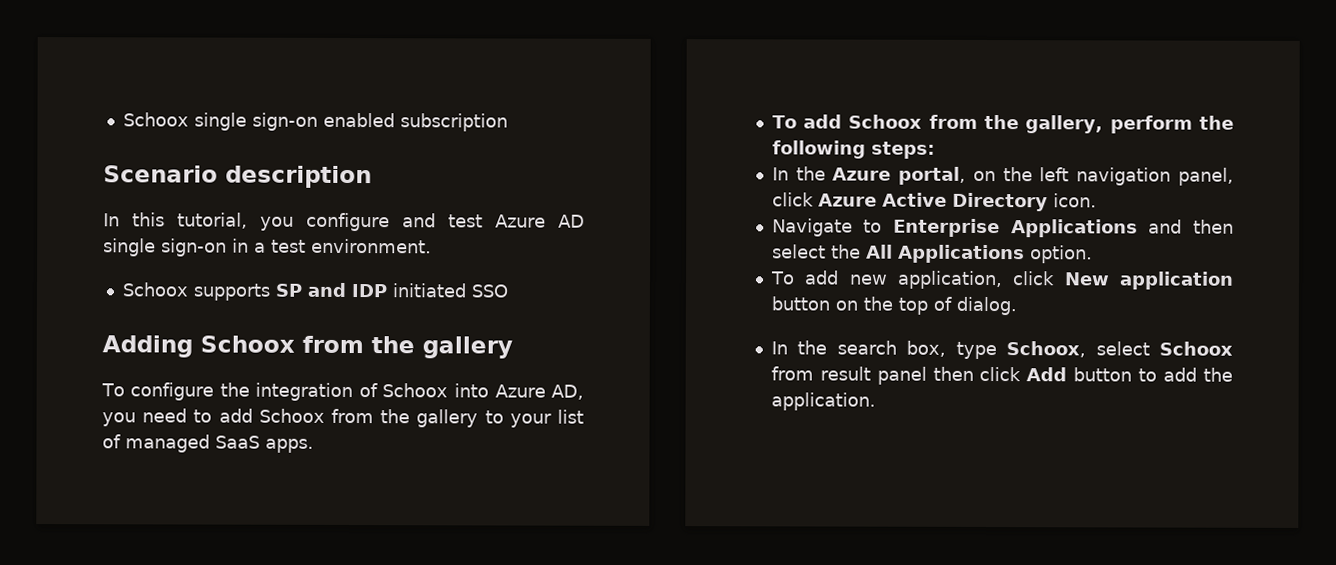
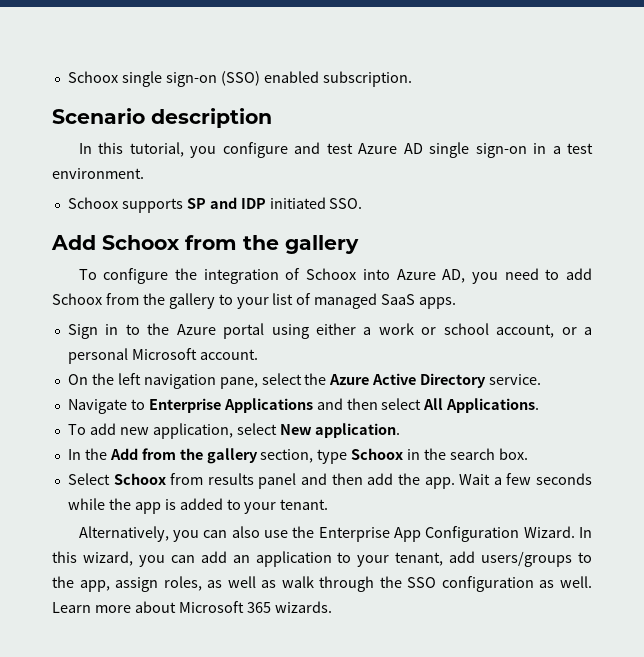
- Schoox single sign-on enabled subscription
+ Schoox single sign-on (SSO) enabled subscription.
- Schoox supports SP and IDP initiated SSO
- Adding Schoox from the gallery
+ Schoox supports SP and IDP initiated SSO.
+ Add Schoox from the gallery
- To add Schoox from the gallery, perform the following steps:
- In the Azure portal, on the left navigation panel, click Azure Active Directory icon.
+ Sign in to the Azure portal using either a work or school account, or a personal Microsoft account.
+ On the left navigation pane, select the Azure Active Directory service.
- Navigate to Enterprise Applications and then select the All Applications option.
+ Navigate to Enterprise Applications and then select All Applications.
- To add new application, click New application button on the top of dialog.
- In the search box, type Schoox, select Schoox from result panel then click Add button to add the application.
+ To add new application, select New application.
+ In the Add from the gallery section, type Schoox in the search box.
+ Select Schoox from results panel and then add the app. Wait a few seconds while the app is added to your tenant.
+ Alternatively, you can also use the Enterprise App Configuration Wizard. In this wizard, you can add an application to your tenant, add users/groups to the app, assign roles, as well as walk through the SSO configuration as well. Learn more about Microsoft 365 wizards.

